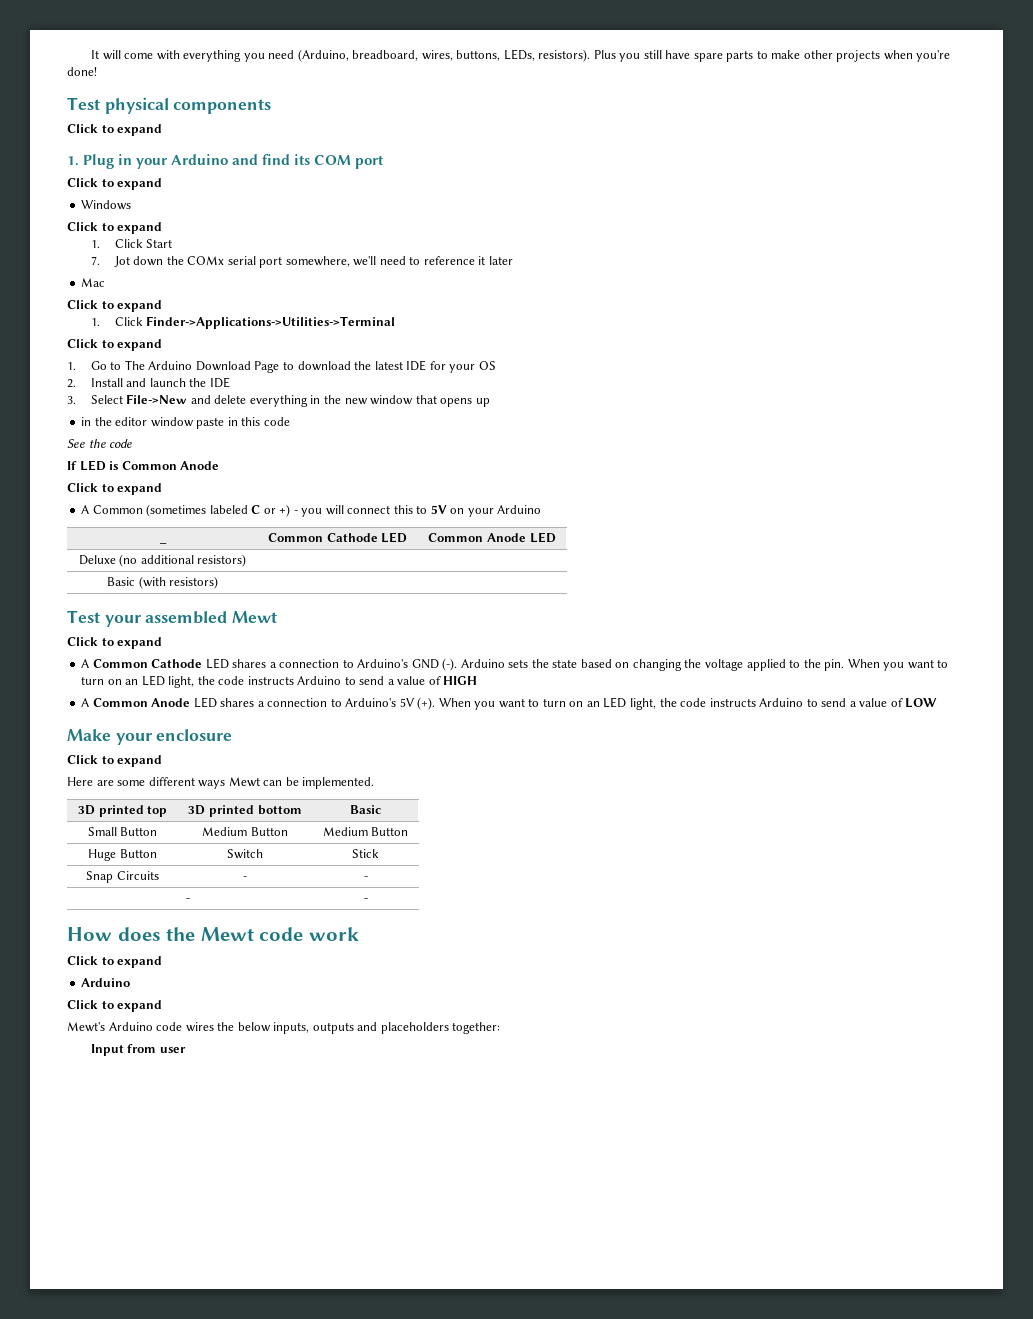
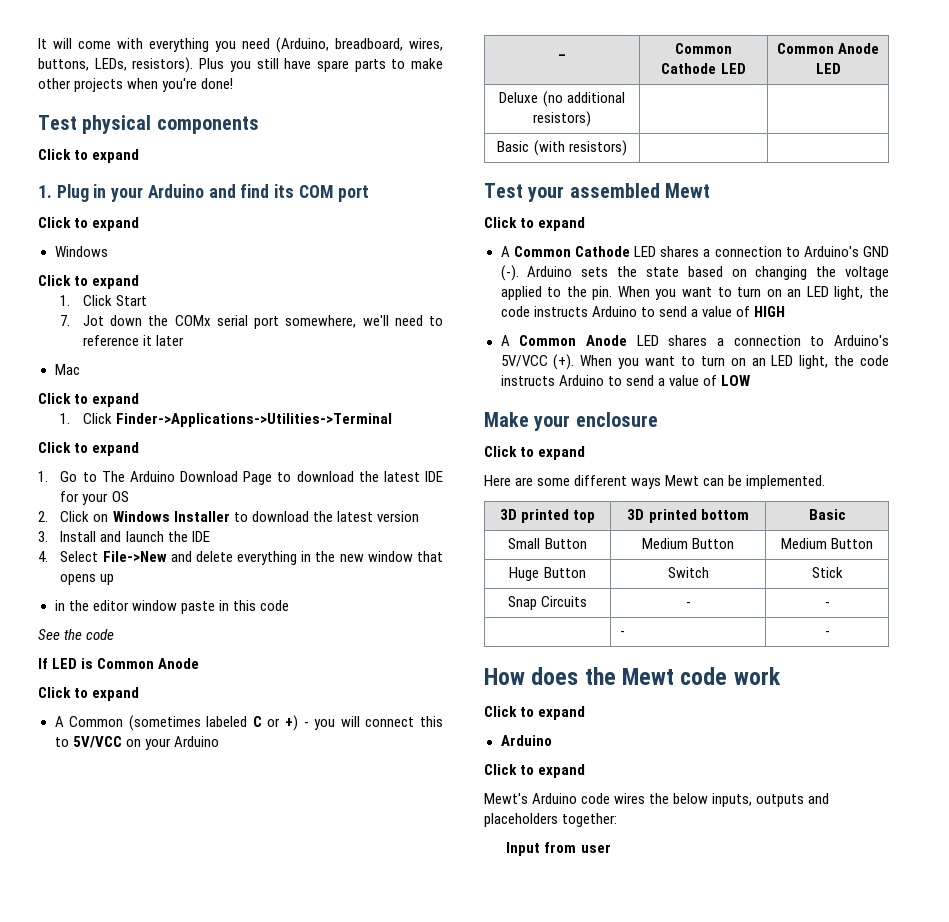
- 2. Install and launch the IDE
+ 2. Click on Windows Installer to download the latest version
+ 3. Install and launch the IDE
- 3. Select File->New and delete everything in the new window that opens up
+ 4. Select File->New and delete everything in the new window that opens up
- A Common (sometimes labeled C or +) - you will connect this to 5V on your Arduino
+ A Common (sometimes labeled C or +) - you will connect this to 5V/VCC on your Arduino
- A Common Anode LED shares a connection to Arduino's 5V (+).
+ A Common Anode LED shares a connection to Arduino's 5V/VCC (+).

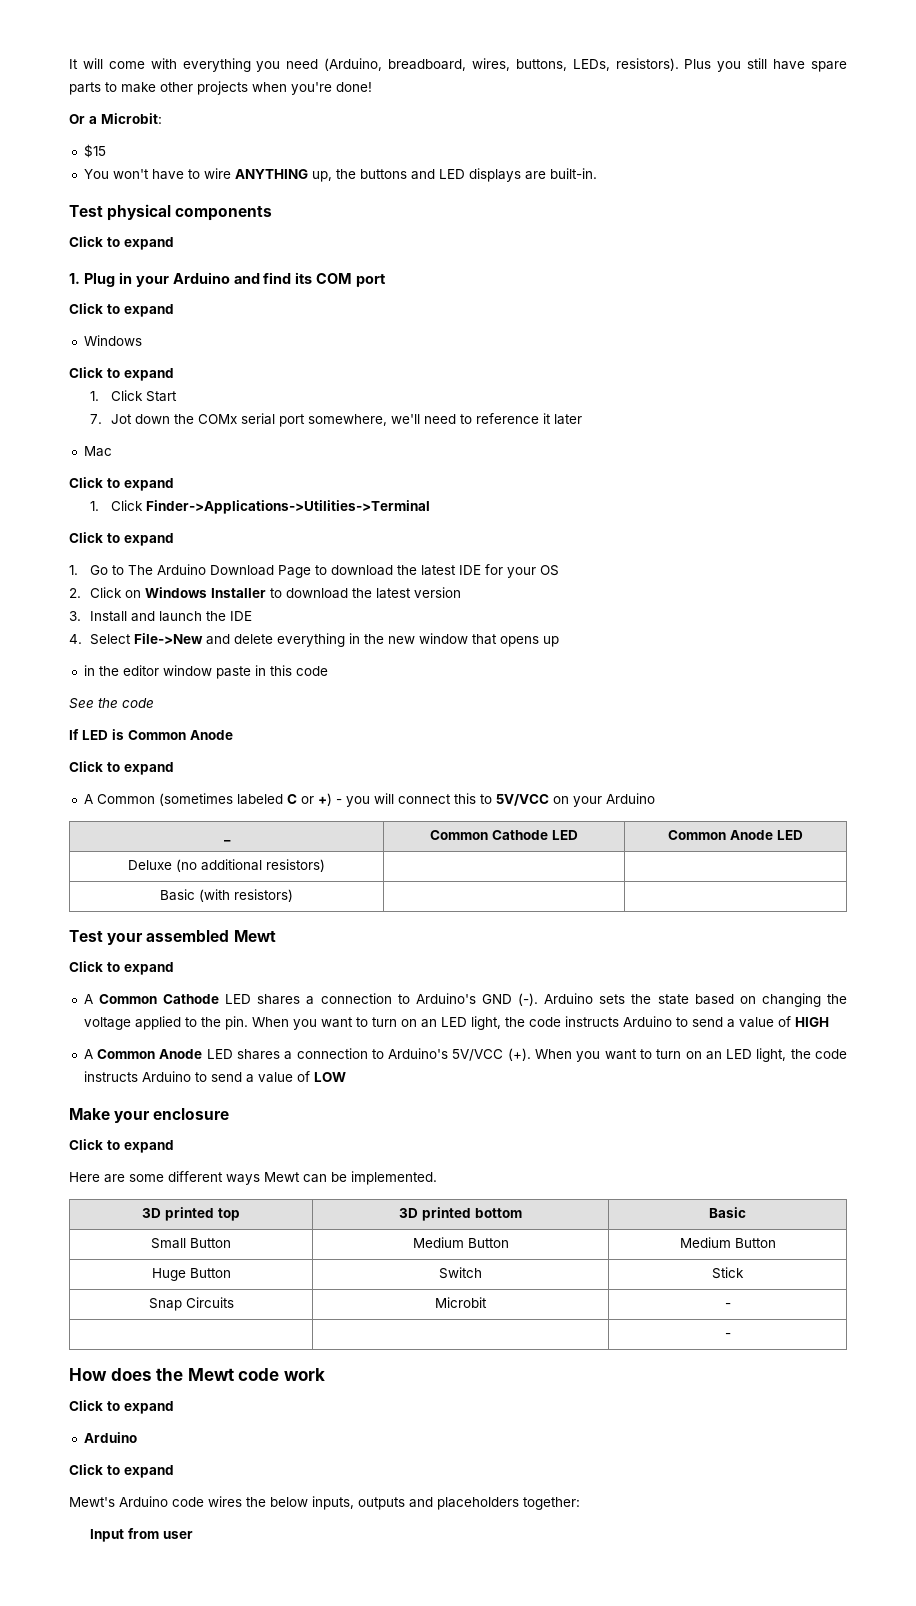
+ Or a Microbit:
+ $15
+ You won't have to wire ANYTHING up, the buttons and LED displays are built-in.
- Snap Circuits | - | -
- | - | -
+ Snap Circuits | Microbit | -
+ | | -

